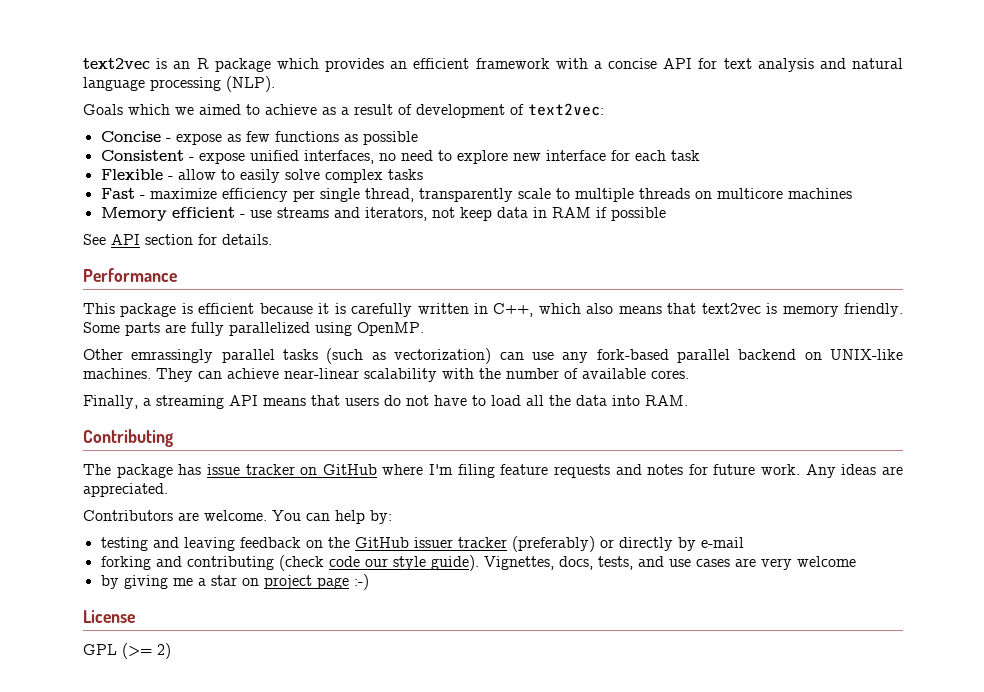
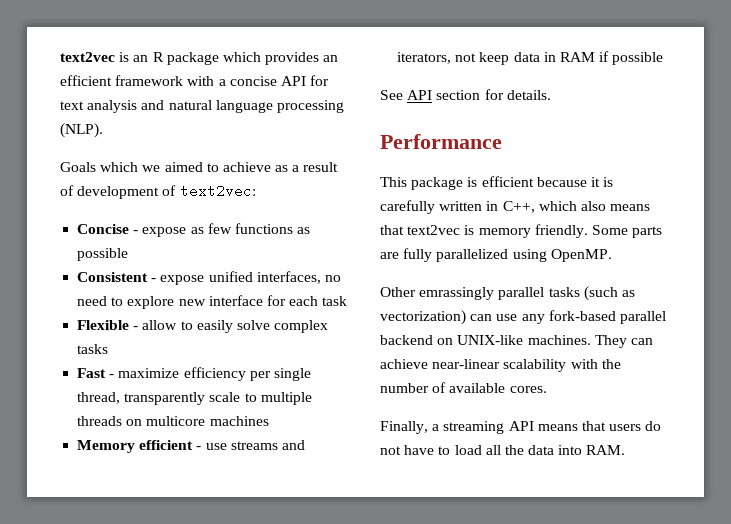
- Contributing
- The package has issue tracker on GitHub where I'm filing feature requests and notes for future work. Any ideas are appreciated.
- Contributors are welcome. You can help by:
- testing and leaving feedback on the GitHub issuer tracker (preferably) or directly by e-mail
- forking and contributing (check code our style guide). Vignettes, docs, tests, and use cases are very welcome
- by giving me a star on project page :-)
- License
- GPL (>= 2)

